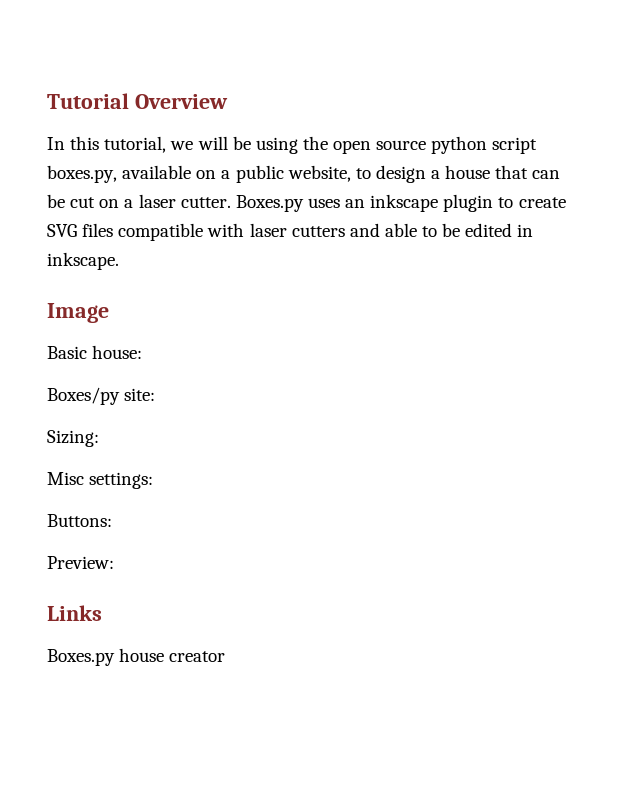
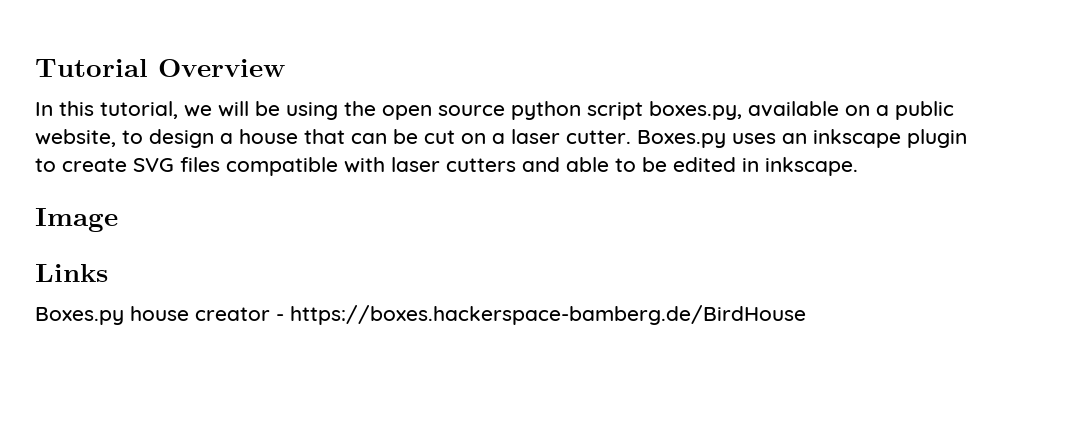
- Basic house:
- Boxes/py site:
- Sizing:
- Misc settings:
- Buttons:
- Preview:
- Boxes.py house creator
+ Boxes.py house creator - https://boxes.hackerspace-bamberg.de/BirdHouse

